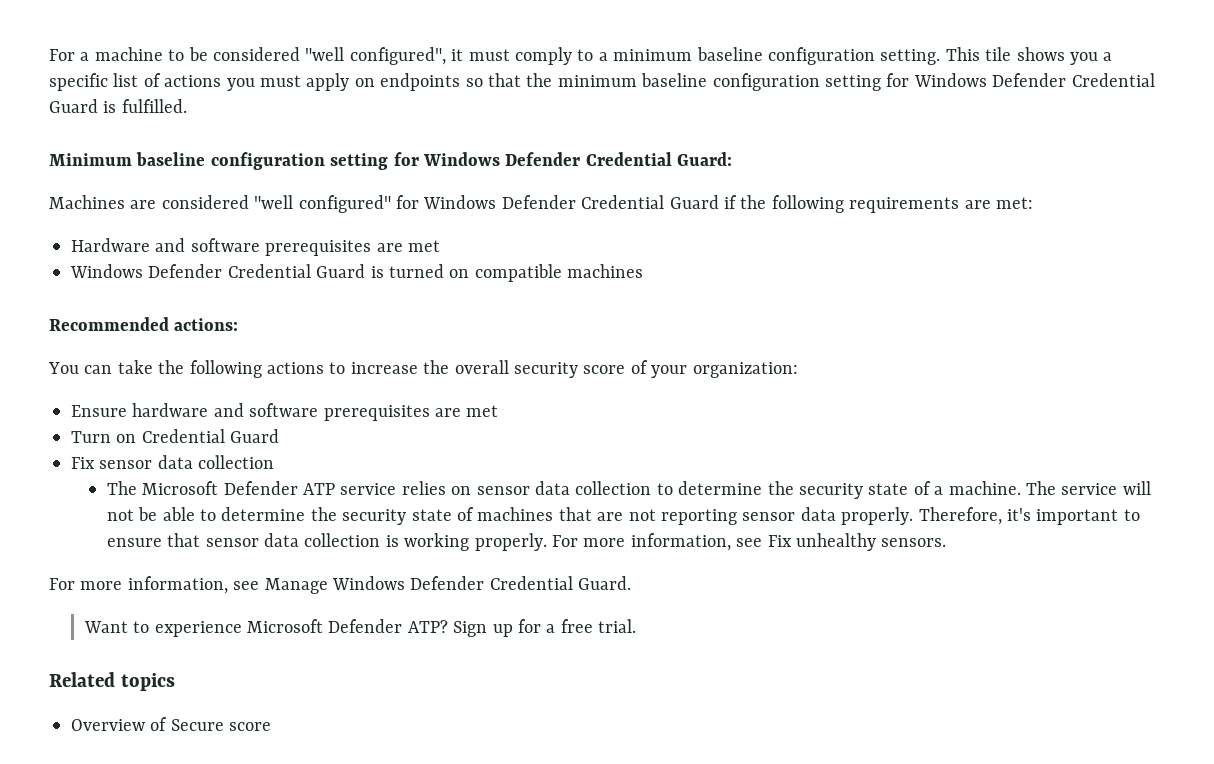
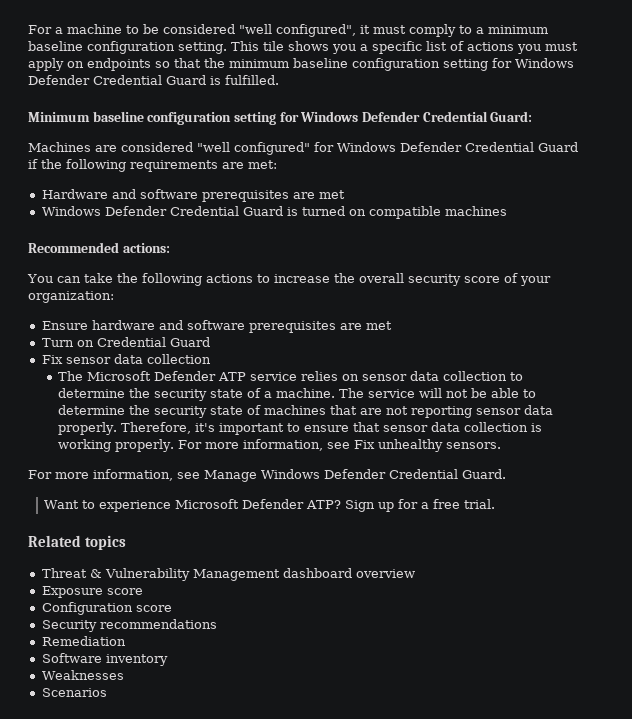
- Overview of Secure score
+ Threat & Vulnerability Management dashboard overview
+ Exposure score
+ Configuration score
+ Security recommendations
+ Remediation
+ Software inventory
+ Weaknesses
+ Scenarios

